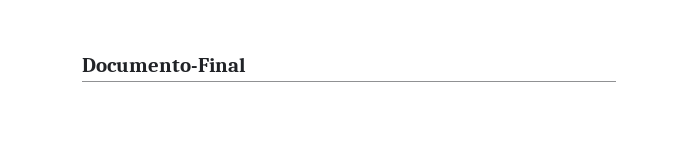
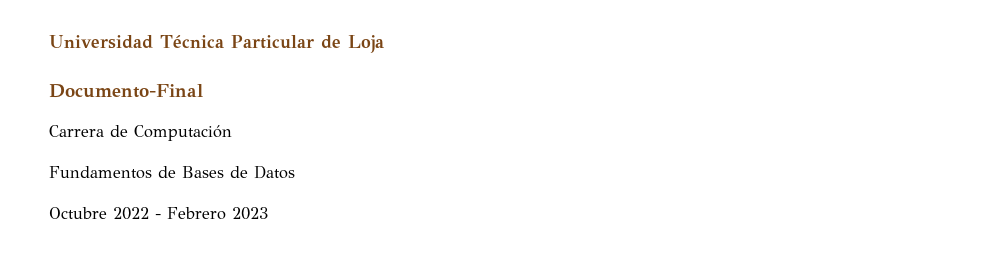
+ Universidad Técnica Particular de Loja
  Documento-Final
+ Carrera de Computación
+ Fundamentos de Bases de Datos
+ Octubre 2022 - Febrero 2023

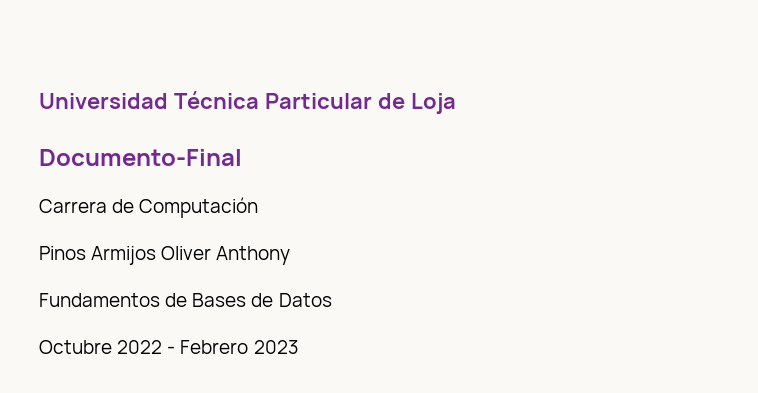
+ Pinos Armijos Oliver Anthony

